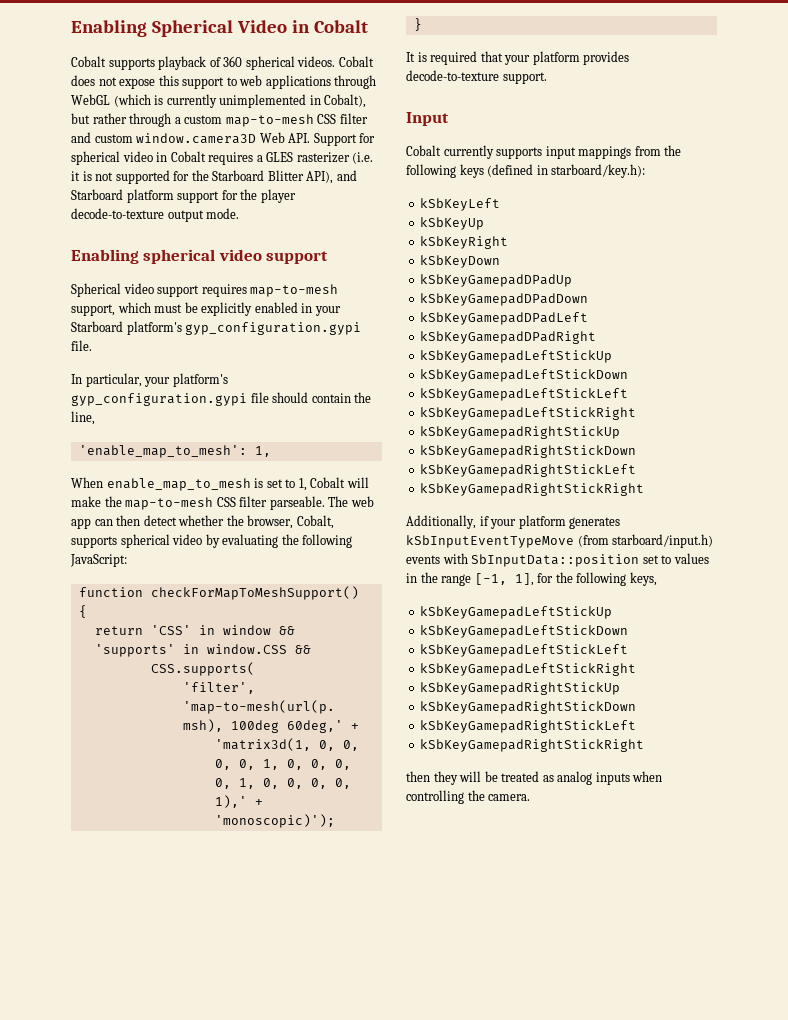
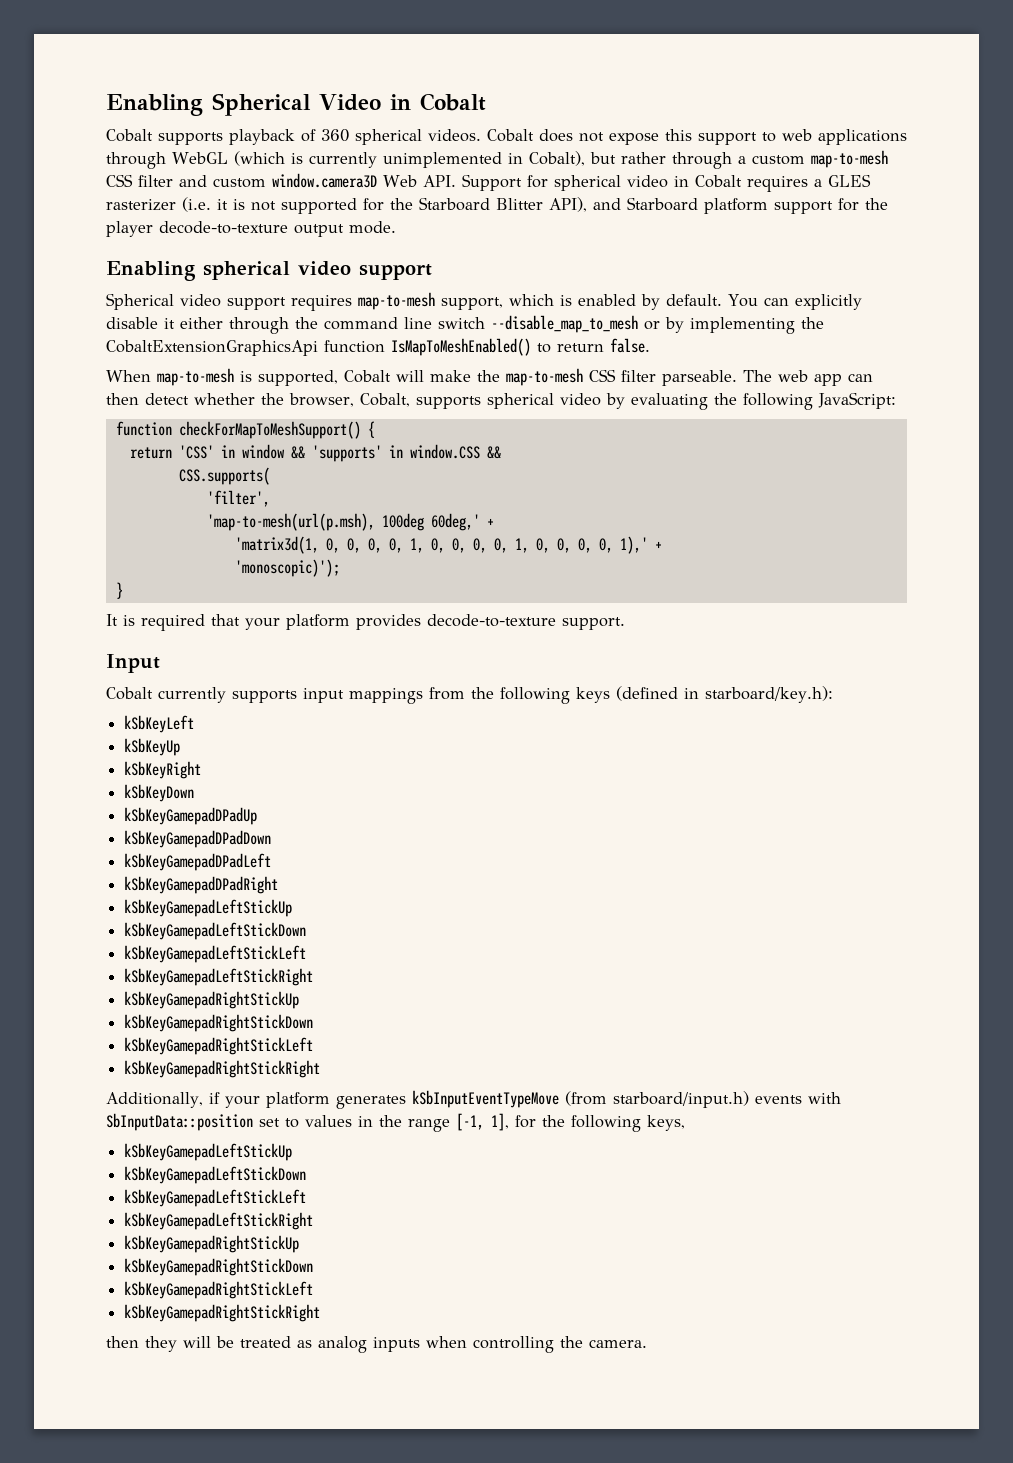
- Spherical video support requires map-to-mesh support, which must be explicitly enabled in your Starboard platform's gyp_configuration.gypi file.
- In particular, your platform's gyp_configuration.gypi file should contain the line,
- 'enable_map_to_mesh': 1,
- When enable_map_to_mesh is set to 1, Cobalt will make the map-to-mesh CSS filter parseable.
+ Spherical video support requires map-to-mesh support, which is enabled by default. You can explicitly disable it either through the command line switch --disable_map_to_mesh or by implementing the CobaltExtensionGraphicsApi function IsMapToMeshEnabled() to return false.
+ When map-to-mesh is supported, Cobalt will make the map-to-mesh CSS filter parseable.

